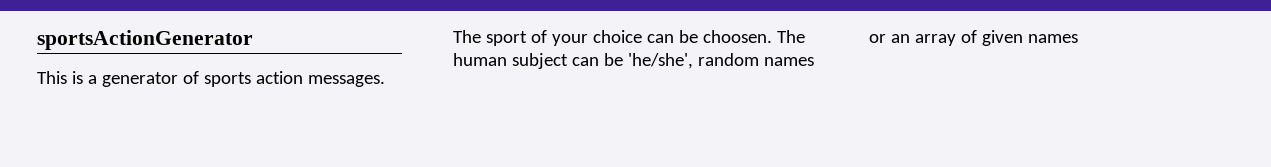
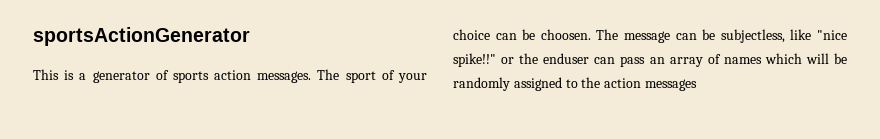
- The human subject can be 'he/she', random names or an array of given names
+ The message can be subjectless, like "nice spike!!" or the enduser can pass an array of names which will be randomly assigned to the action messages

